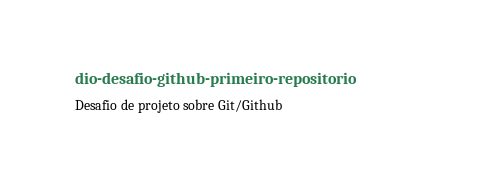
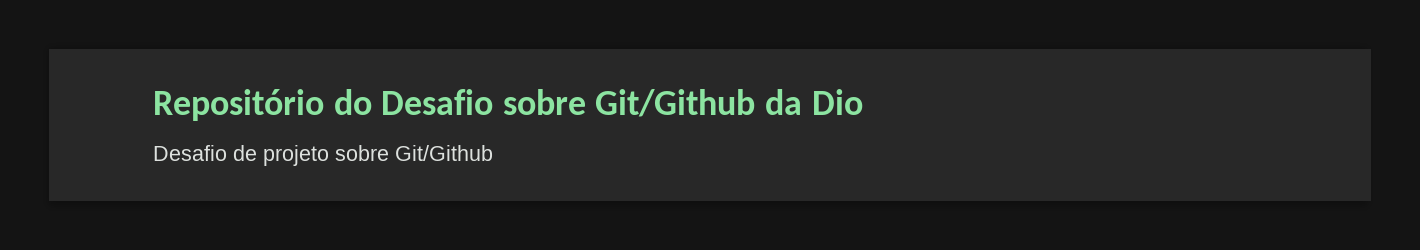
- dio-desafio-github-primeiro-repositorio
+ Repositório do Desafio sobre Git/Github da Dio

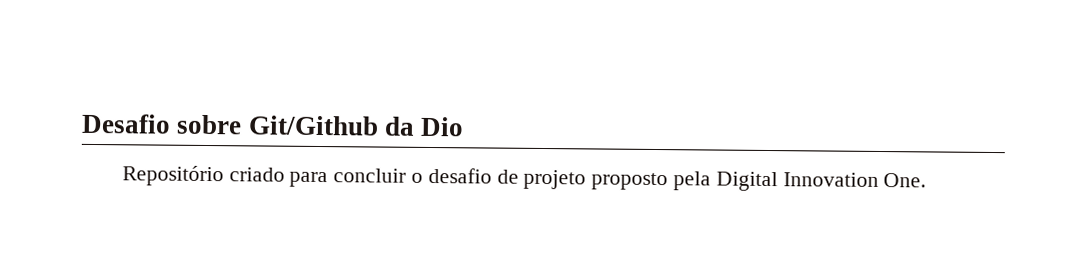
- Repositório do Desafio sobre Git/Github da Dio
+ Desafio sobre Git/Github da Dio
- Desafio de projeto sobre Git/Github
+ Repositório criado para concluir o desafio de projeto proposto pela Digital Innovation One.

